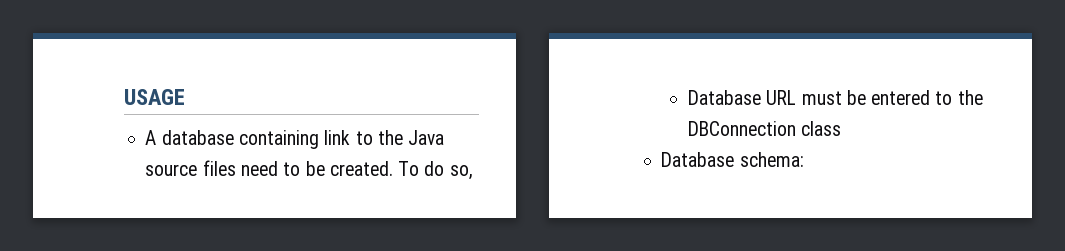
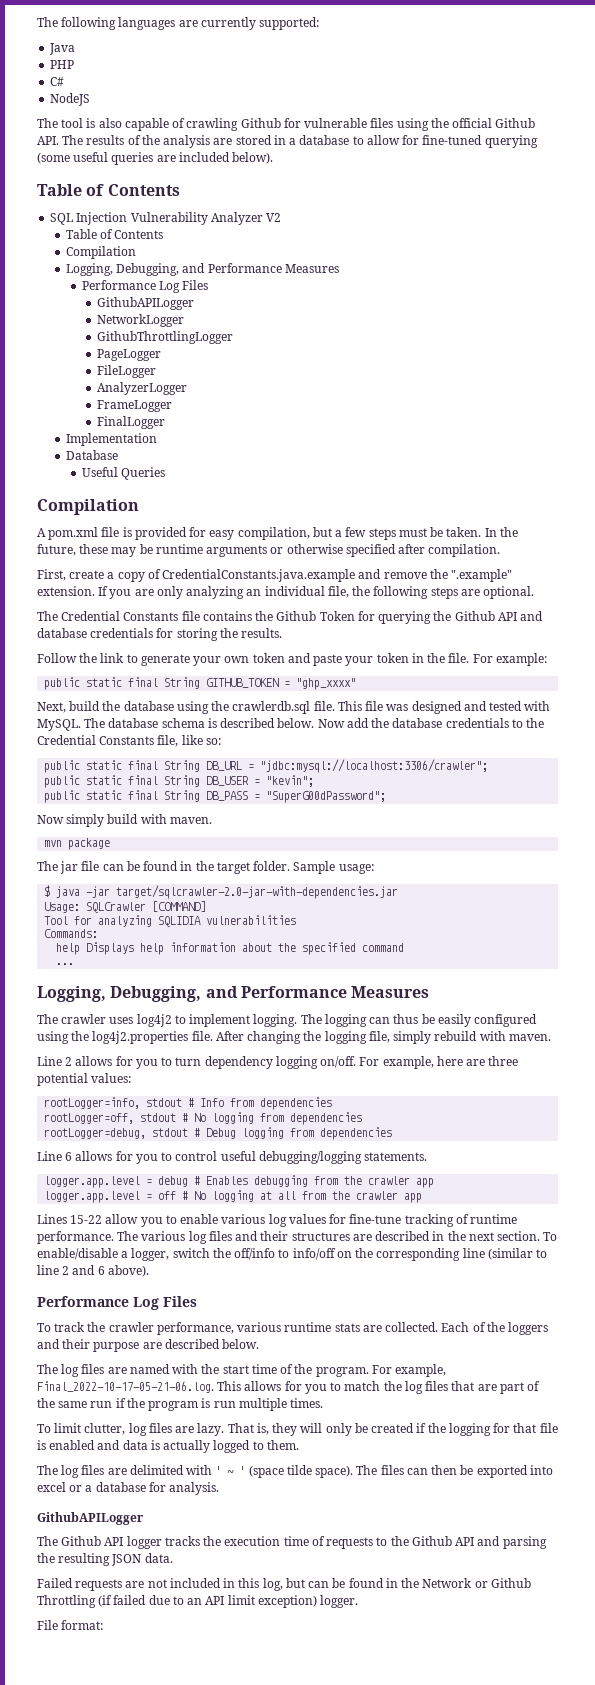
- USAGE
- A database containing link to the Java source files need to be created. To do so,
- Database URL must be entered to the DBConnection class
- Database schema:
+ The following languages are currently supported:
+ Java
+ PHP
+ C#
+ NodeJS
+ The tool is also capable of crawling Github for vulnerable files using the official Github API. The results of the analysis are stored in a database to allow for fine-tuned querying (some useful queries are included below).
+ Table of Contents
+ SQL Injection Vulnerability Analyzer V2
+ Table of Contents
+ Compilation
+ Logging, Debugging, and Performance Measures
+ Performance Log Files
+ GithubAPILogger
+ NetworkLogger
+ GithubThrottlingLogger
+ PageLogger
+ FileLogger
+ AnalyzerLogger
+ FrameLogger
+ FinalLogger
+ Implementation
+ Database
+ Useful Queries
+ Compilation
+ A pom.xml file is provided for easy compilation, but a few steps must be taken. In the future, these may be runtime arguments or otherwise specified after compilation.
+ First, create a copy of CredentialConstants.java.example and remove the ".example" extension. If you are only analyzing an individual file, the following steps are optional.
+ The Credential Constants file contains the Github Token for querying the Github API and database credentials for storing the results.
+ Follow the link to generate your own token and paste your token in the file. For example:
+ public static final String GITHUB_TOKEN = "ghp_xxxx"
+ Next, build the database using the crawlerdb.sql file. This file was designed and tested with MySQL. The database schema is described below. Now add the database credentials to the Credential Constants file, like so:
+ public static final String DB_URL = "jdbc:mysql://localhost:3306/crawler";
+ public static final String DB_USER = "kevin";
+ public static final String DB_PASS = "SuperG00dPassword";
+ Now simply build with maven.
+ mvn package
+ The jar file can be found in the target folder. Sample usage:
+ $ java -jar target/sqlcrawler-2.0-jar-with-dependencies.jar
+ Usage: SQLCrawler [COMMAND]
+ Tool for analyzing SQLIDIA vulnerabilities
+ Commands:
+ help Displays help information about the specified command
+ ...
+ Logging, Debugging, and Performance Measures
+ The crawler uses log4j2 to implement logging. The logging can thus be easily configured using the log4j2.properties file. After changing the logging file, simply rebuild with maven.
+ Line 2 allows for you to turn dependency logging on/off. For example, here are three potential values:
+ rootLogger=info, stdout # Info from dependencies
+ rootLogger=off, stdout # No logging from dependencies
+ rootLogger=debug, stdout # Debug logging from dependencies
+ Line 6 allows for you to control useful debugging/logging statements.
+ logger.app.level = debug # Enables debugging from the crawler app
+ logger.app.level = off # No logging at all from the crawler app
+ Lines 15-22 allow you to enable various log values for fine-tune tracking of runtime performance. The various log files and their structures are described in the next section. To enable/disable a logger, switch the off/info to info/off on the corresponding line (similar to line 2 and 6 above).
+ Performance Log Files
+ To track the crawler performance, various runtime stats are collected. Each of the loggers and their purpose are described below.
+ The log files are named with the start time of the program. For example, Final_2022-10-17-05-21-06.log. This allows for you to match the log files that are part of the same run if the program is run multiple times.
+ To limit clutter, log files are lazy. That is, they will only be created if the logging for that file is enabled and data is actually logged to them.
+ The log files are delimited with ' ~ ' (space tilde space). The files can then be exported into excel or a database for analysis.
+ GithubAPILogger
+ The Github API logger tracks the execution time of requests to the Github API and parsing the resulting JSON data.
+ Failed requests are not included in this log, but can be found in the Network or Github Throttling (if failed due to an API limit exception) logger.
+ File format:

